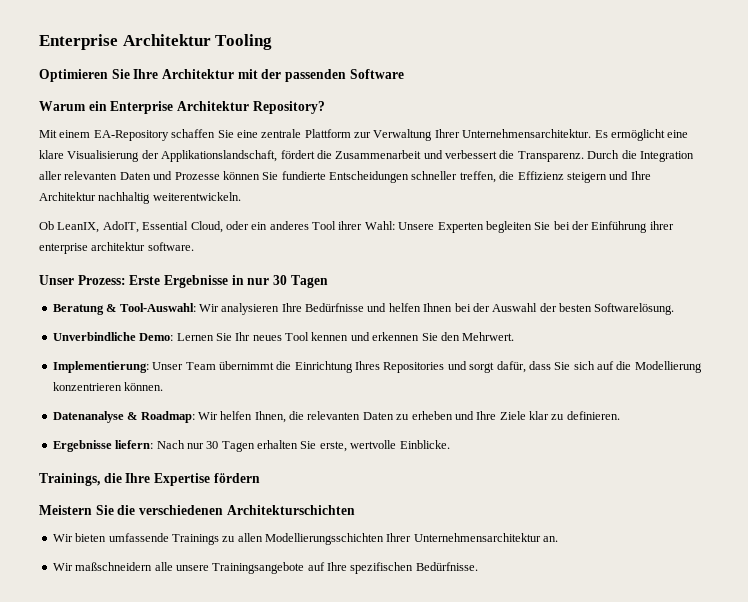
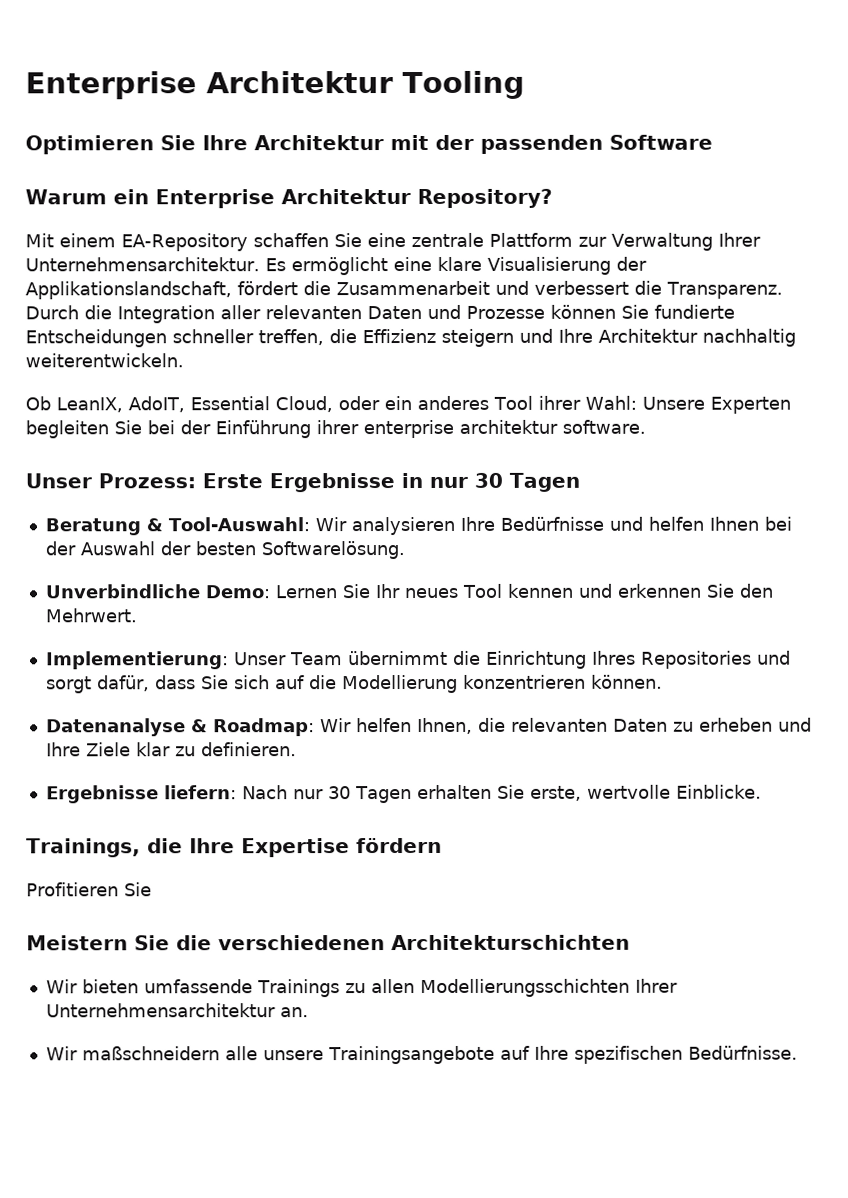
+ Profitieren Sie

